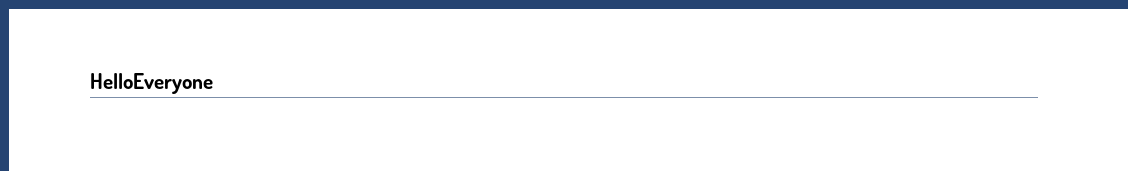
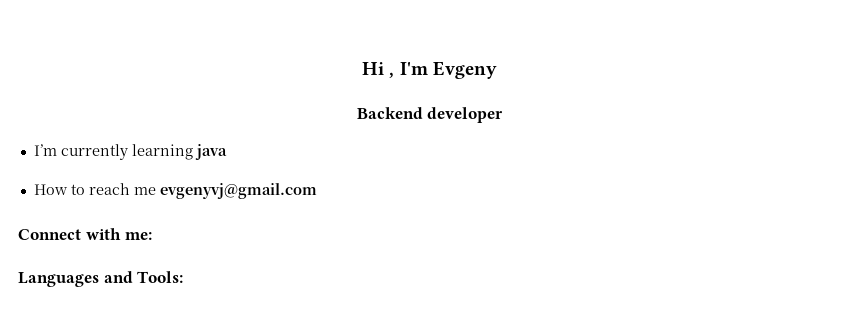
- HelloEveryone
+ Hi , I'm Evgeny
+ Backend developer
+ I’m currently learning java
+ How to reach me evgenyvj@gmail.com
+ Connect with me:
+ Languages and Tools:

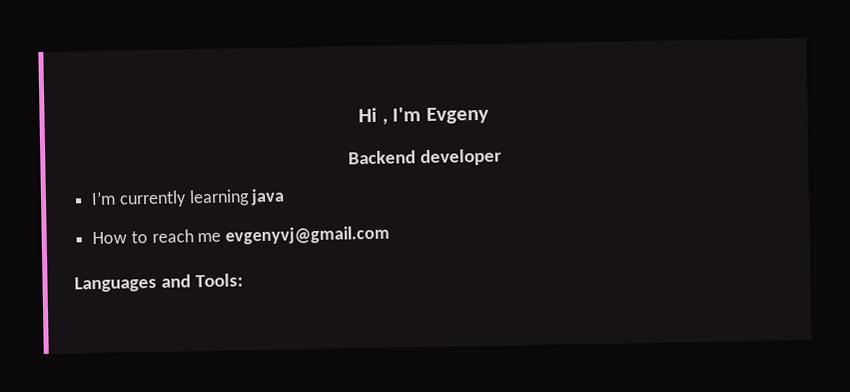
- Connect with me:

